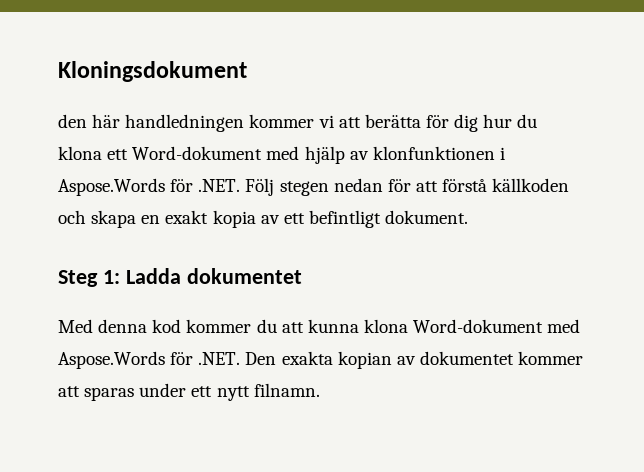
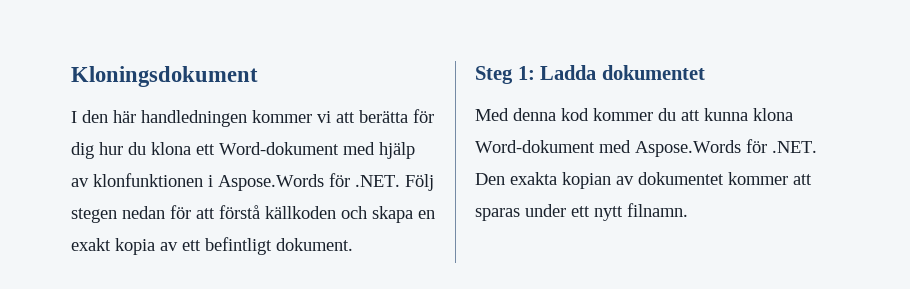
- den här handledningen kommer vi att berätta för dig hur du klona ett Word-dokument med hjälp av klonfunktionen i Aspose.Words för .NET. Följ stegen nedan för att förstå källkoden och skapa en exakt kopia av ett befintligt dokument.
+ I den här handledningen kommer vi att berätta för dig hur du klona ett Word-dokument med hjälp av klonfunktionen i Aspose.Words för .NET. Följ stegen nedan för att förstå källkoden och skapa en exakt kopia av ett befintligt dokument.

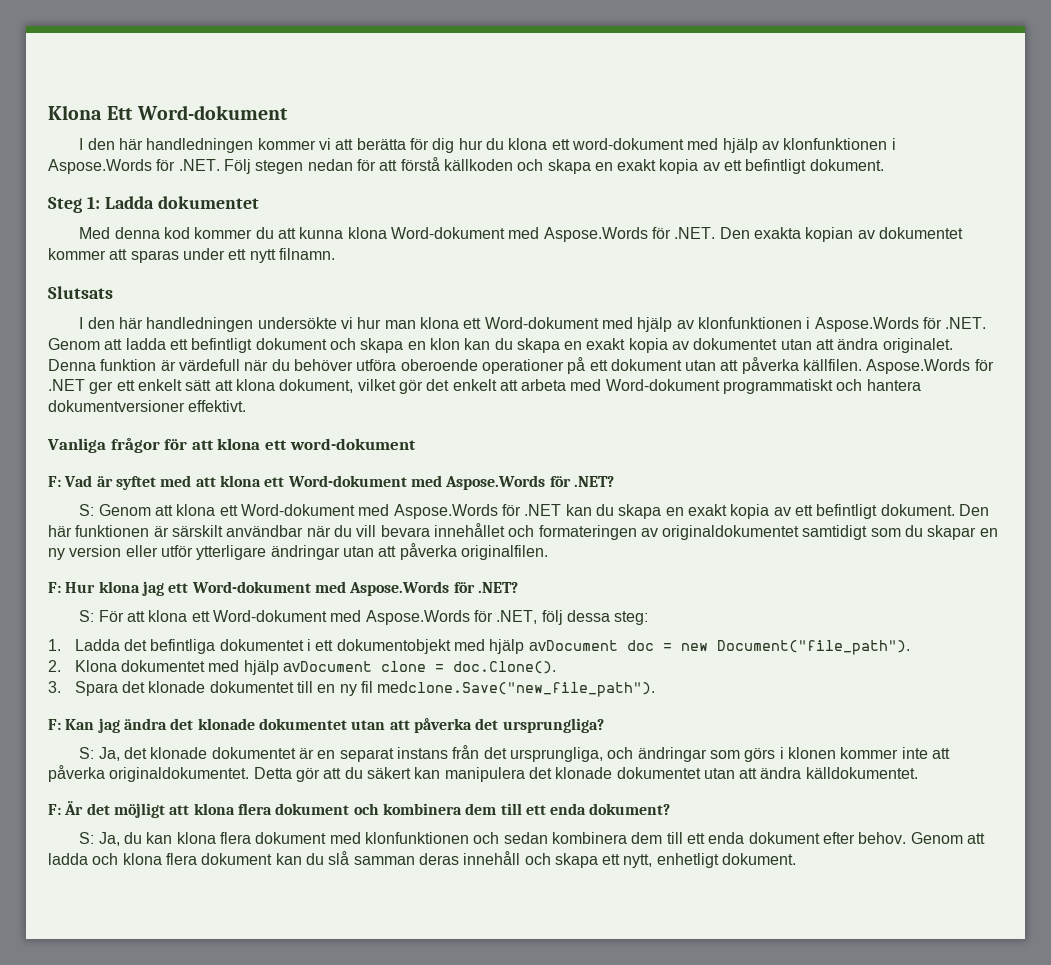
- Kloningsdokument
+ Klona Ett Word-dokument
- I den här handledningen kommer vi att berätta för dig hur du klona ett Word-dokument med hjälp av klonfunktionen i Aspose.Words för .NET. Följ stegen nedan för att förstå källkoden och skapa en exakt kopia av ett befintligt dokument.
+ I den här handledningen kommer vi att berätta för dig hur du klona ett word-dokument med hjälp av klonfunktionen i Aspose.Words för .NET. Följ stegen nedan för att förstå källkoden och skapa en exakt kopia av ett befintligt dokument.
+ Slutsats
+ I den här handledningen undersökte vi hur man klona ett Word-dokument med hjälp av klonfunktionen i Aspose.Words för .NET. Genom att ladda ett befintligt dokument och skapa en klon kan du skapa en exakt kopia av dokumentet utan att ändra originalet. Denna funktion är värdefull när du behöver utföra oberoende operationer på ett dokument utan att påverka källfilen. Aspose.Words för .NET ger ett enkelt sätt att klona dokument, vilket gör det enkelt att arbeta med Word-dokument programmatiskt och hantera dokumentversioner effektivt.
+ Vanliga frågor för att klona ett word-dokument
+ F: Vad är syftet med att klona ett Word-dokument med Aspose.Words för .NET?
+ S: Genom att klona ett Word-dokument med Aspose.Words för .NET kan du skapa en exakt kopia av ett befintligt dokument. Den här funktionen är särskilt användbar när du vill bevara innehållet och formateringen av originaldokumentet samtidigt som du skapar en ny version eller utför ytterligare ändringar utan att påverka originalfilen.
+ F: Hur klona jag ett Word-dokument med Aspose.Words för .NET?
+ S: För att klona ett Word-dokument med Aspose.Words för .NET, följ dessa steg:
+ 1. Ladda det befintliga dokumentet i ett dokumentobjekt med hjälp avDocument doc = new Document("file_path").
+ 2. Klona dokumentet med hjälp avDocument clone = doc.Clone().
+ 3. Spara det klonade dokumentet till en ny fil medclone.Save("new_file_path").
+ F: Kan jag ändra det klonade dokumentet utan att påverka det ursprungliga?
+ S: Ja, det klonade dokumentet är en separat instans från det ursprungliga, och ändringar som görs i klonen kommer inte att påverka originaldokumentet. Detta gör att du säkert kan manipulera det klonade dokumentet utan att ändra källdokumentet.
+ F: Är det möjligt att klona flera dokument och kombinera dem till ett enda dokument?
+ S: Ja, du kan klona flera dokument med klonfunktionen och sedan kombinera dem till ett enda dokument efter behov. Genom att ladda och klona flera dokument kan du slå samman deras innehåll och skapa ett nytt, enhetligt dokument.

